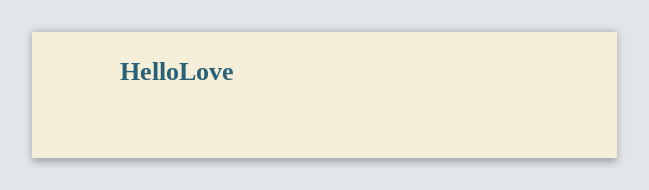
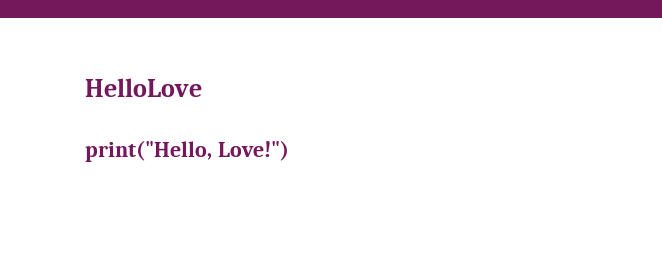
+ print("Hello, Love!")

